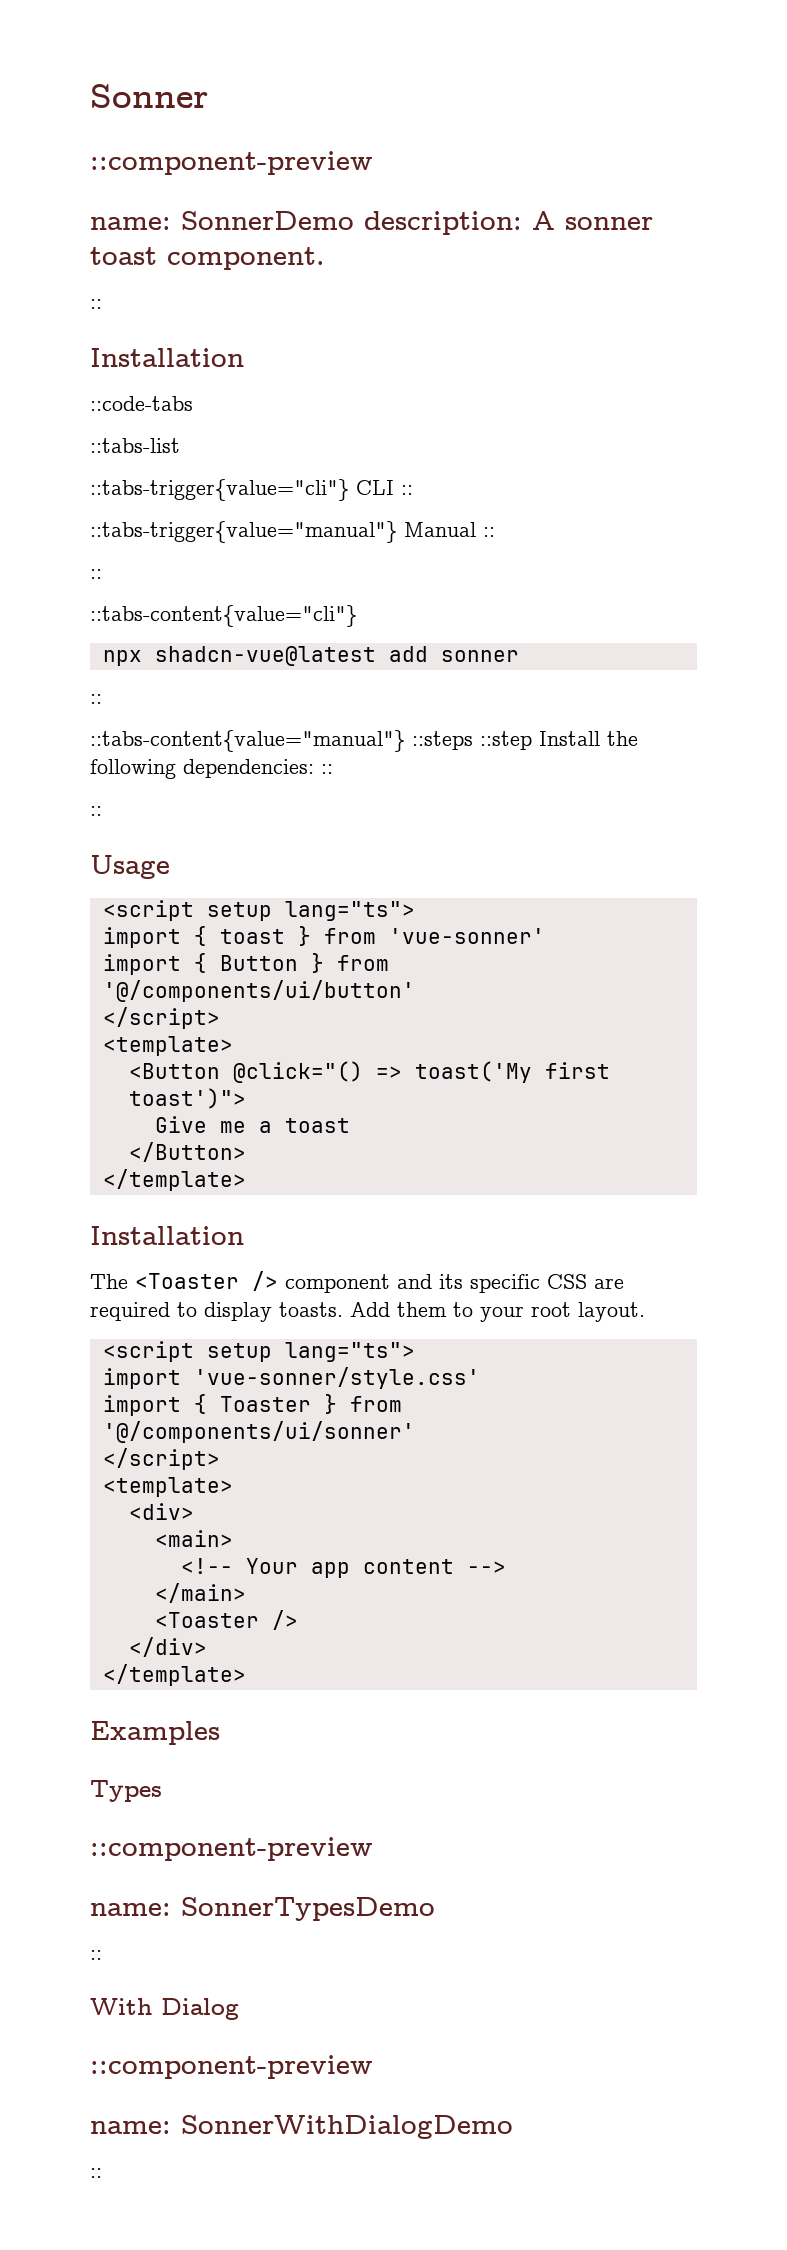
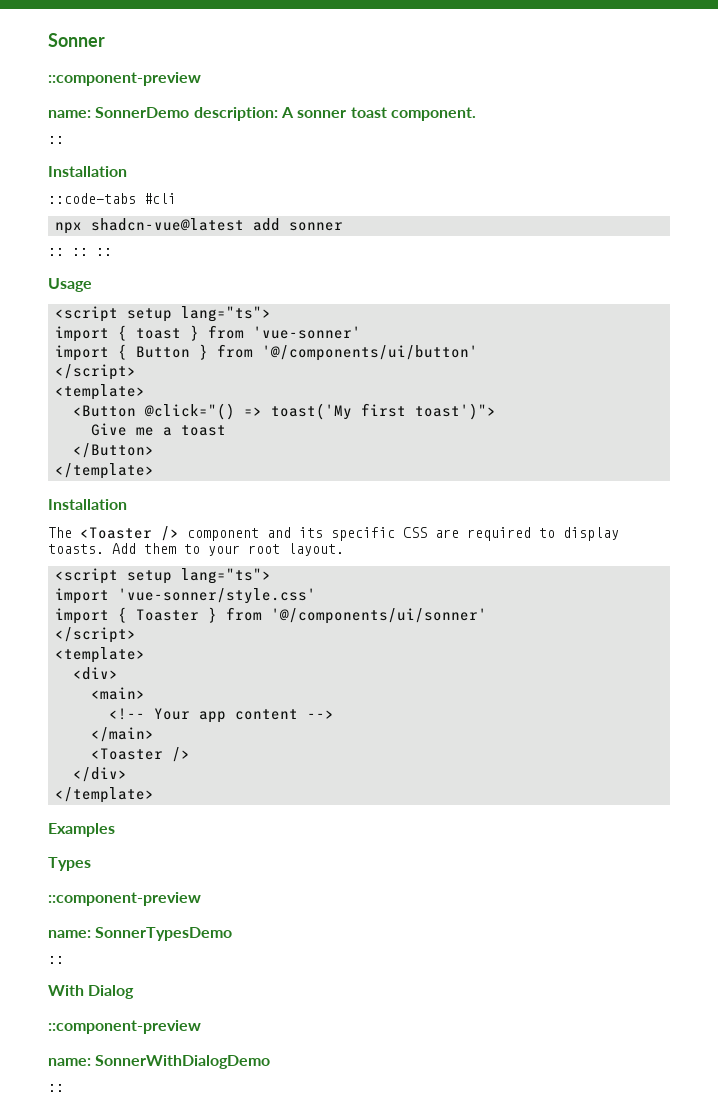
- ::code-tabs
- ::tabs-list
- ::tabs-trigger{value="cli"} CLI ::
- ::tabs-trigger{value="manual"} Manual ::
- ::
- ::tabs-content{value="cli"}
+ ::code-tabs #cli
  npx shadcn-vue@latest add sonner
- ::
- ::tabs-content{value="manual"} ::steps ::step Install the following dependencies: ::
- ::
+ :: :: ::

